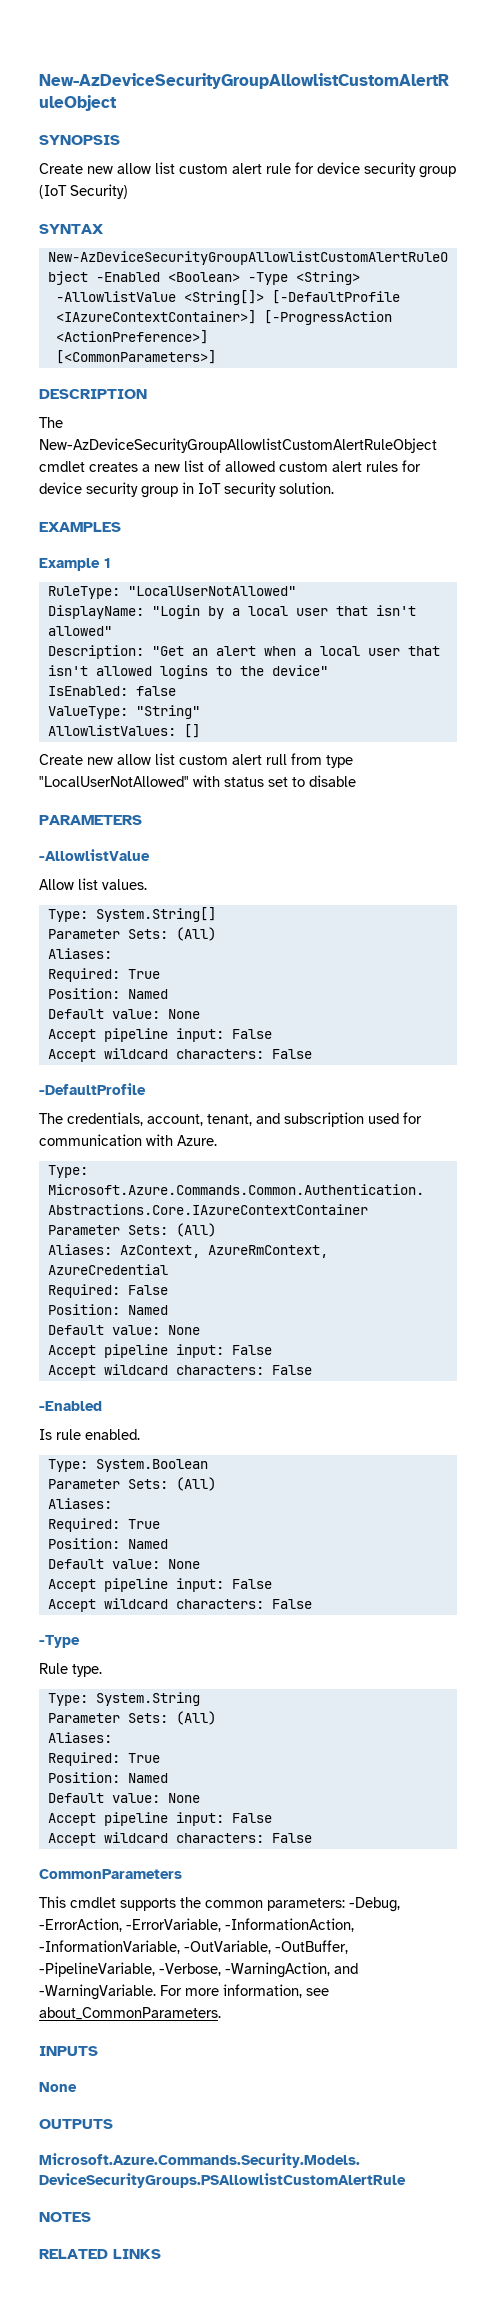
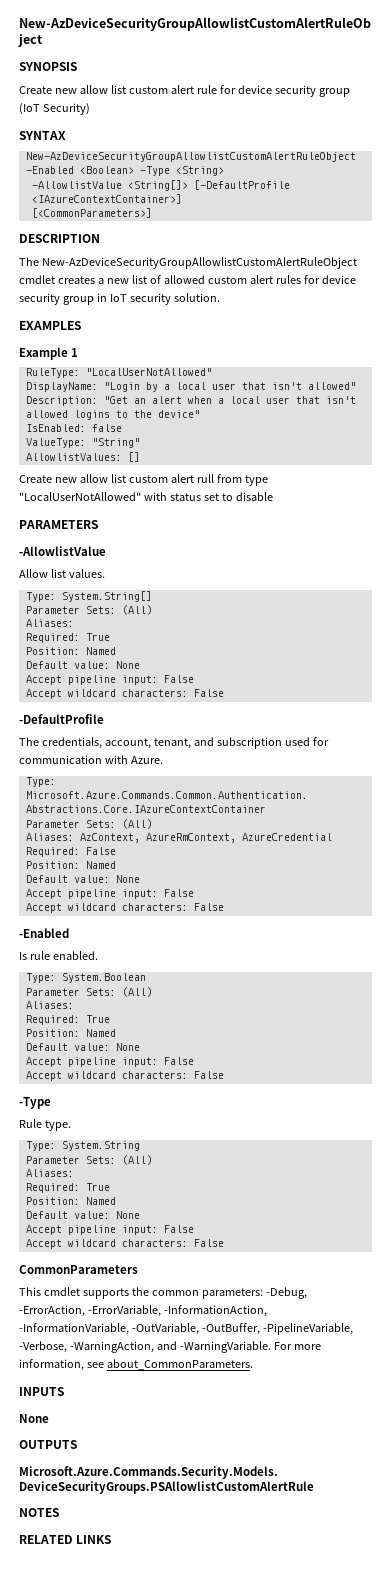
- -AllowlistValue <String[]> [-DefaultProfile <IAzureContextContainer>] [-ProgressAction <ActionPreference>]
+ -AllowlistValue <String[]> [-DefaultProfile <IAzureContextContainer>]

